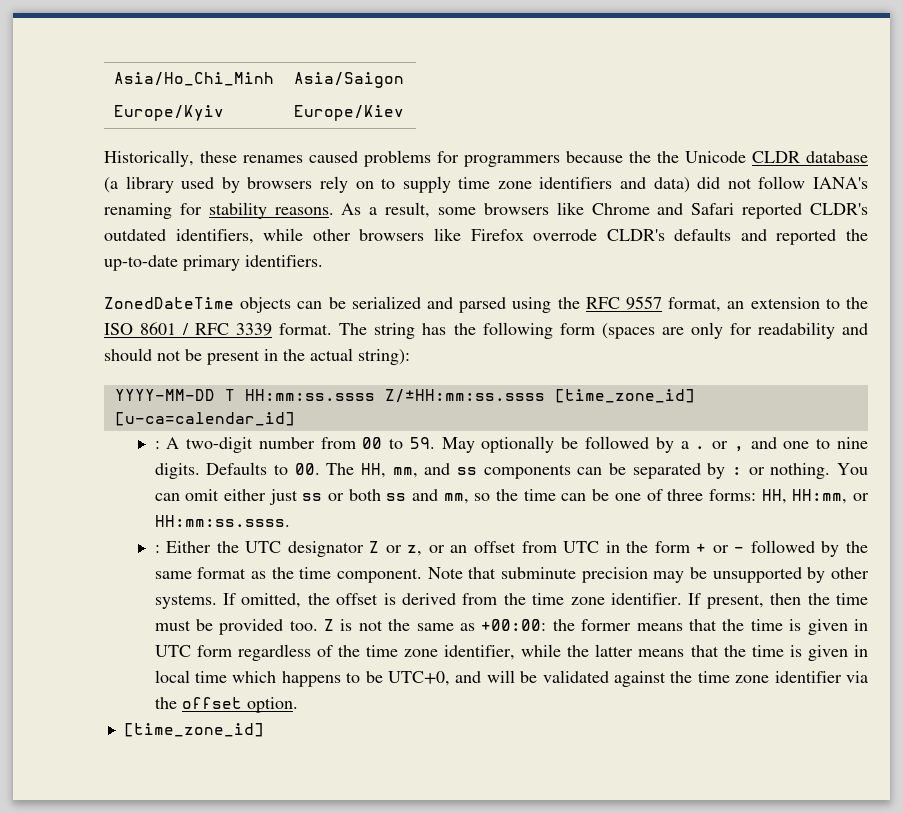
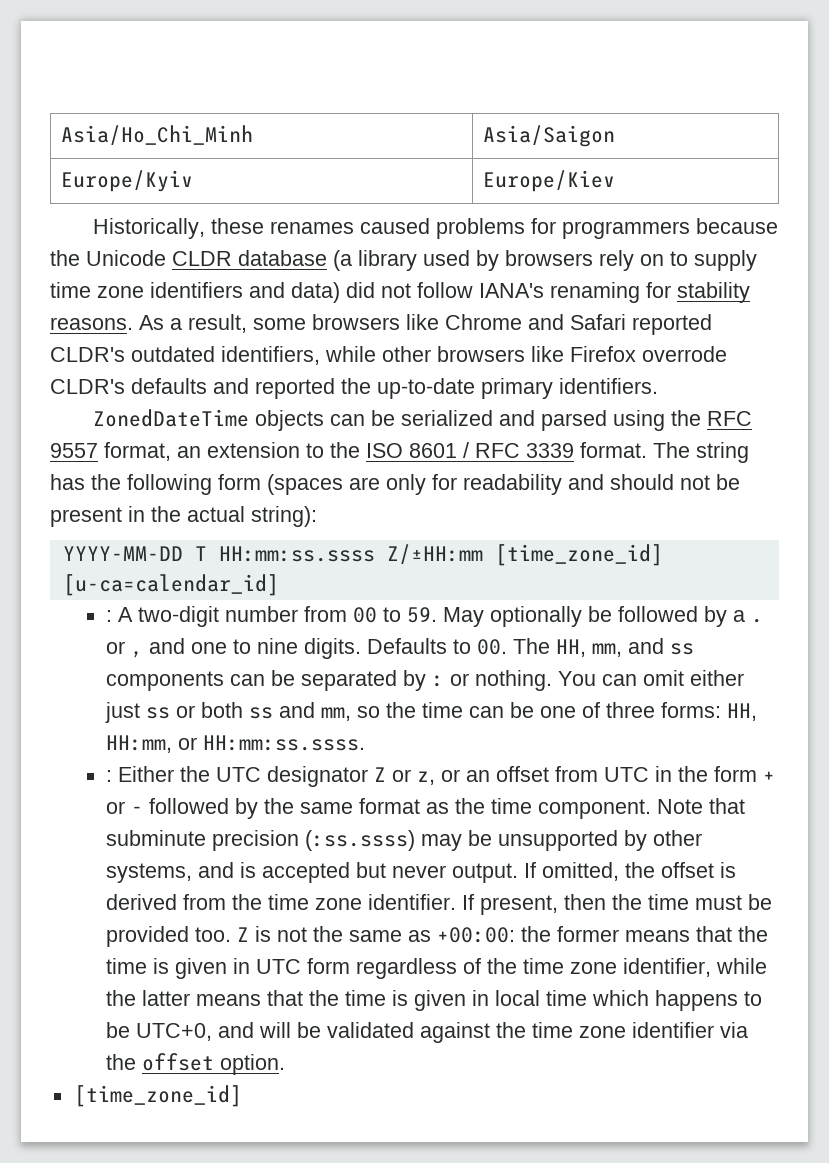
- Historically, these renames caused problems for programmers because the the Unicode CLDR database (a library used by browsers rely on to supply time zone identifiers and data) did not follow IANA's renaming for stability reasons.
+ Historically, these renames caused problems for programmers because the Unicode CLDR database (a library used by browsers rely on to supply time zone identifiers and data) did not follow IANA's renaming for stability reasons.
- YYYY-MM-DD T HH:mm:ss.ssss Z/±HH:mm:ss.ssss [time_zone_id] [u-ca=calendar_id]
+ YYYY-MM-DD T HH:mm:ss.ssss Z/±HH:mm [time_zone_id] [u-ca=calendar_id]
- Note that subminute precision may be unsupported by other systems.
+ Note that subminute precision (:ss.ssss) may be unsupported by other systems, and is accepted but never output.

